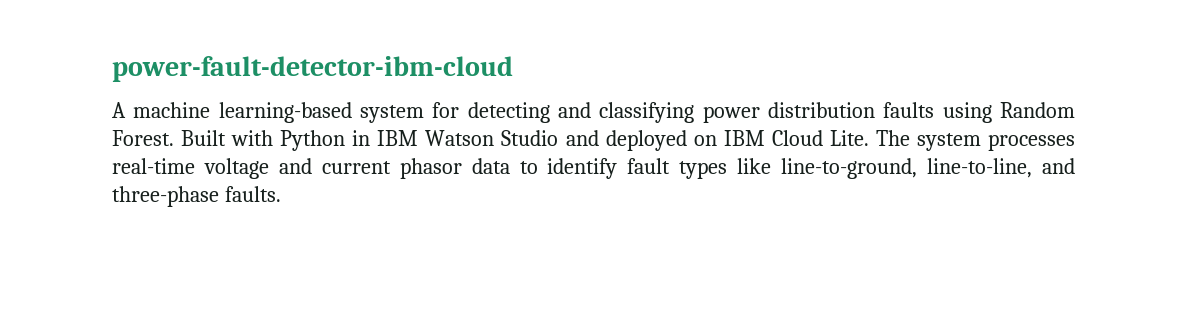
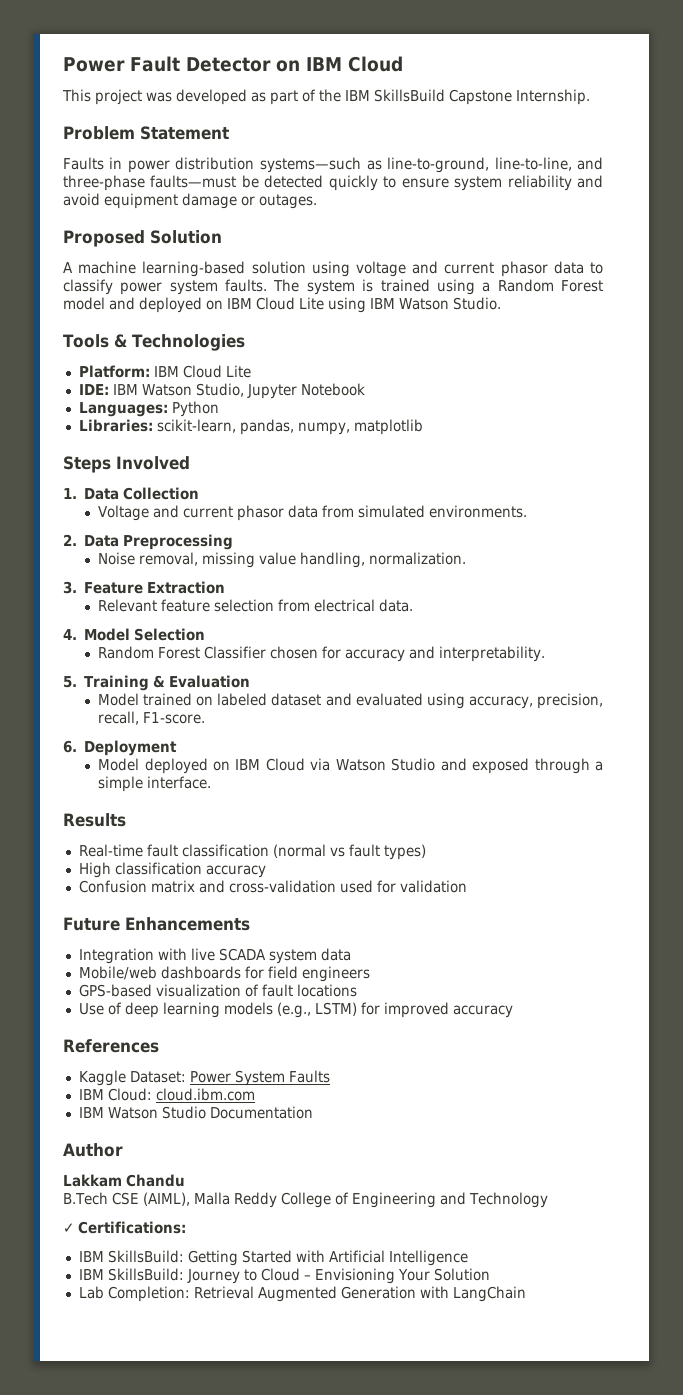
- power-fault-detector-ibm-cloud
- A machine learning-based system for detecting and classifying power distribution faults using Random Forest. Built with Python in IBM Watson Studio and deployed on IBM Cloud Lite. The system processes real-time voltage and current phasor data to identify fault types like line-to-ground, line-to-line, and three-phase faults.
+ Power Fault Detector on IBM Cloud
+ This project was developed as part of the IBM SkillsBuild Capstone Internship.
+ Problem Statement
+ Faults in power distribution systems—such as line-to-ground, line-to-line, and three-phase faults—must be detected quickly to ensure system reliability and avoid equipment damage or outages.
+ Proposed Solution
+ A machine learning-based solution using voltage and current phasor data to classify power system faults. The system is trained using a Random Forest model and deployed on IBM Cloud Lite using IBM Watson Studio.
+ Tools & Technologies
+ Platform: IBM Cloud Lite
+ IDE: IBM Watson Studio, Jupyter Notebook
+ Languages: Python
+ Libraries: scikit-learn, pandas, numpy, matplotlib
+ Steps Involved
+ 1. Data Collection
+ Voltage and current phasor data from simulated environments.
+ 2. Data Preprocessing
+ Noise removal, missing value handling, normalization.
+ 3. Feature Extraction
+ Relevant feature selection from electrical data.
+ 4. Model Selection
+ Random Forest Classifier chosen for accuracy and interpretability.
+ 5. Training & Evaluation
+ Model trained on labeled dataset and evaluated using accuracy, precision, recall, F1-score.
+ 6. Deployment
+ Model deployed on IBM Cloud via Watson Studio and exposed through a simple interface.
+ Results
+ Real-time fault classification (normal vs fault types)
+ High classification accuracy
+ Confusion matrix and cross-validation used for validation
+ Future Enhancements
+ Integration with live SCADA system data
+ Mobile/web dashboards for field engineers
+ GPS-based visualization of fault locations
+ Use of deep learning models (e.g., LSTM) for improved accuracy
+ References
+ Kaggle Dataset: Power System Faults
+ IBM Cloud: cloud.ibm.com
+ IBM Watson Studio Documentation
+ Author
+ Lakkam Chandu
+ B.Tech CSE (AIML), Malla Reddy College of Engineering and Technology
+ ✓ Certifications:
+ IBM SkillsBuild: Getting Started with Artificial Intelligence
+ IBM SkillsBuild: Journey to Cloud – Envisioning Your Solution
+ Lab Completion: Retrieval Augmented Generation with LangChain

